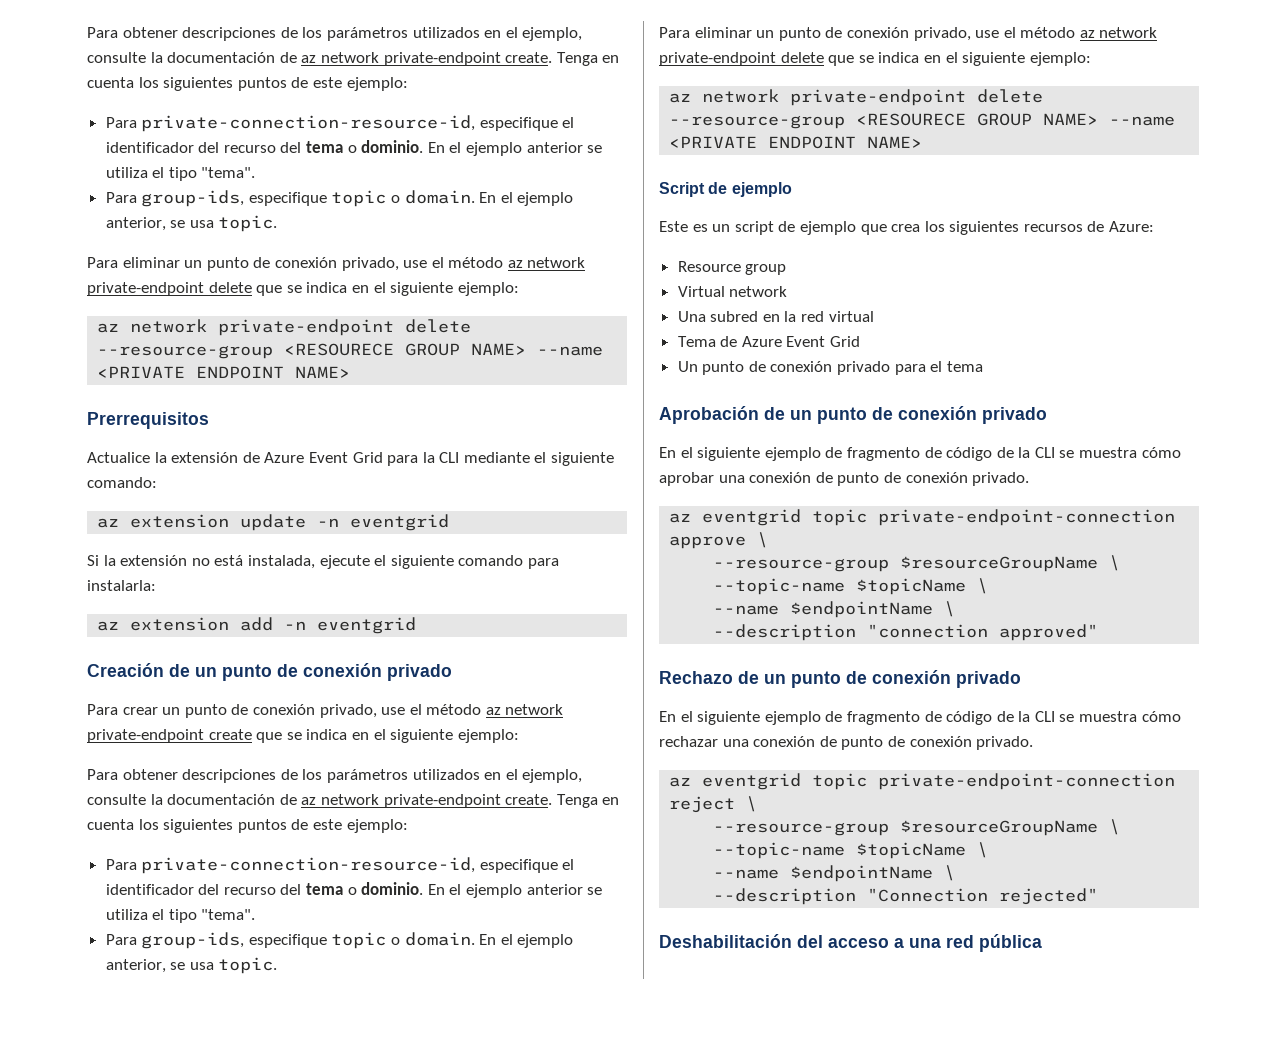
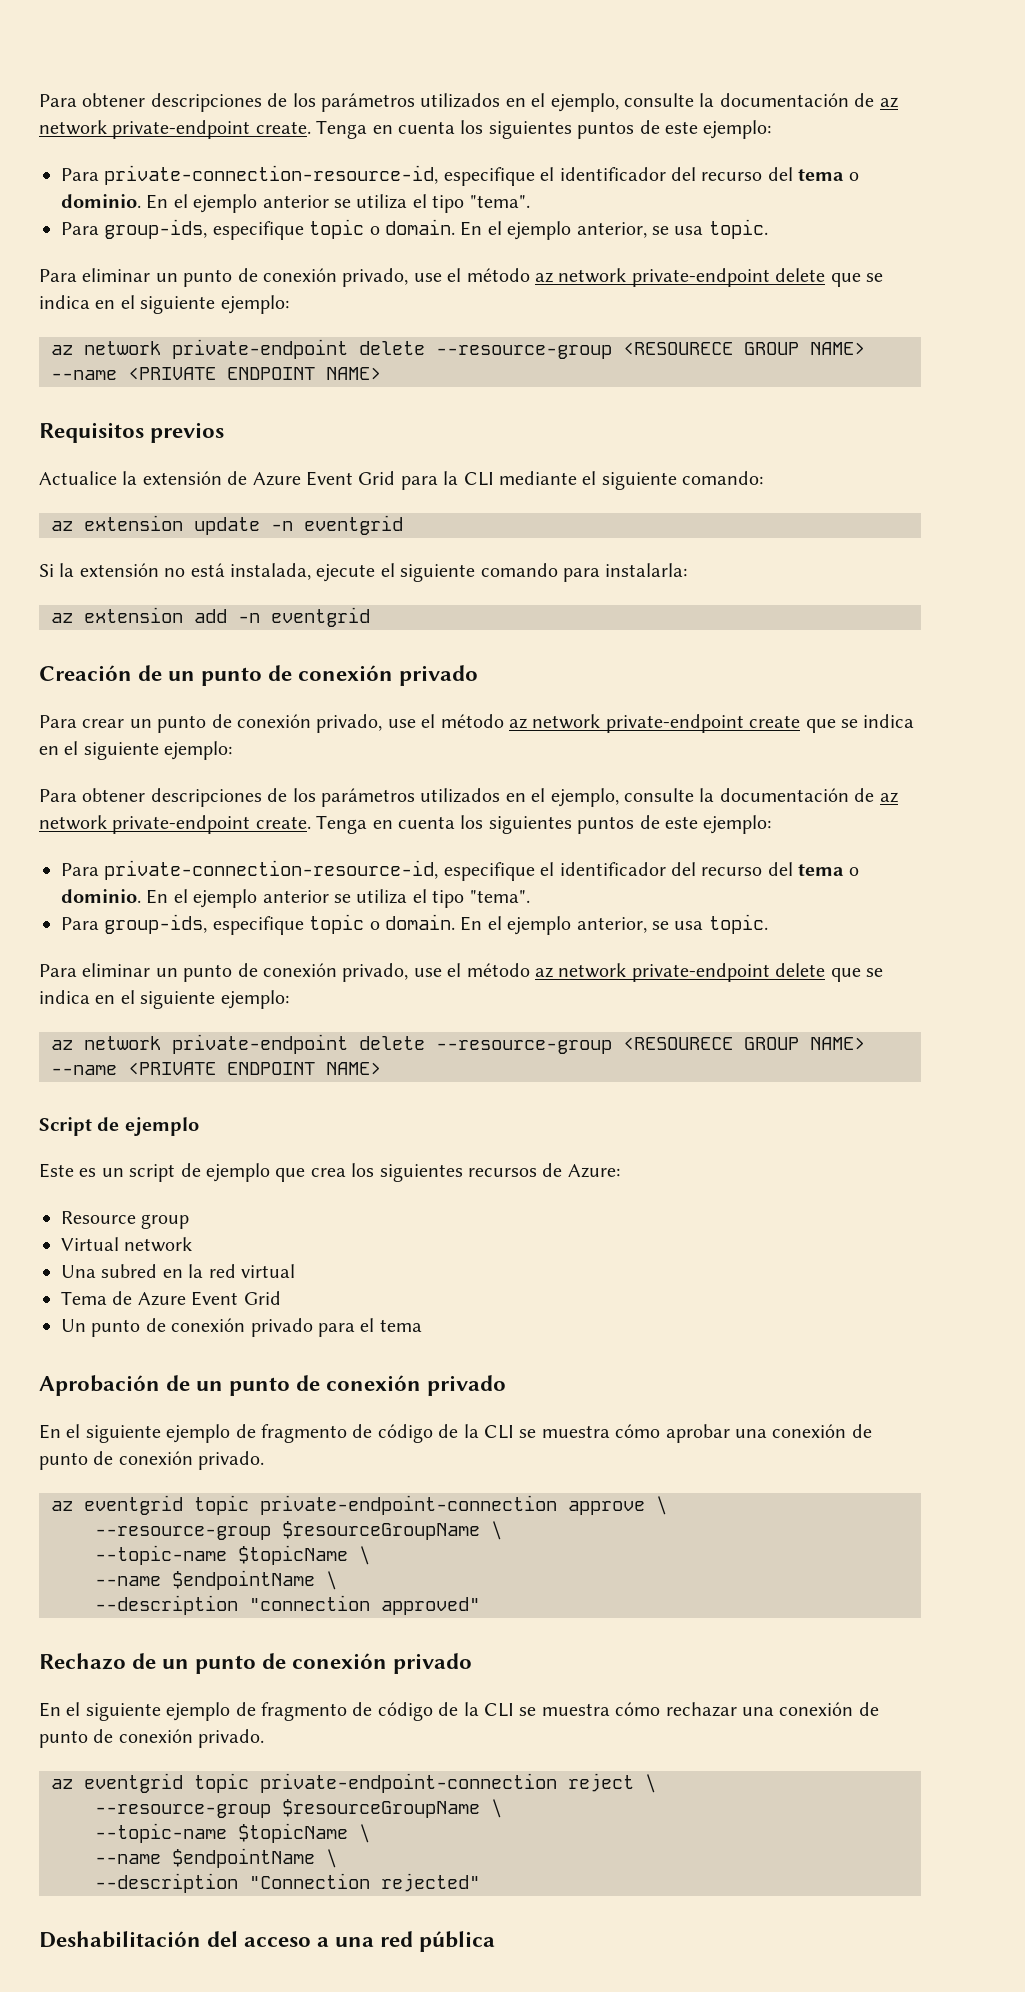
- Prerrequisitos
+ Requisitos previos

